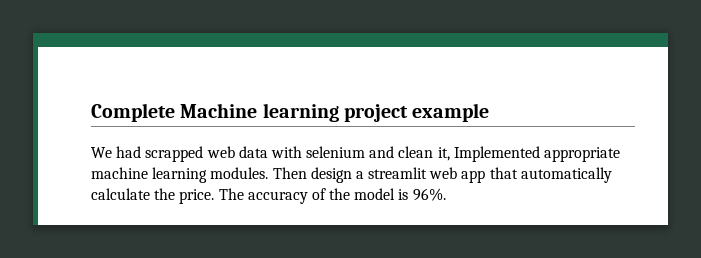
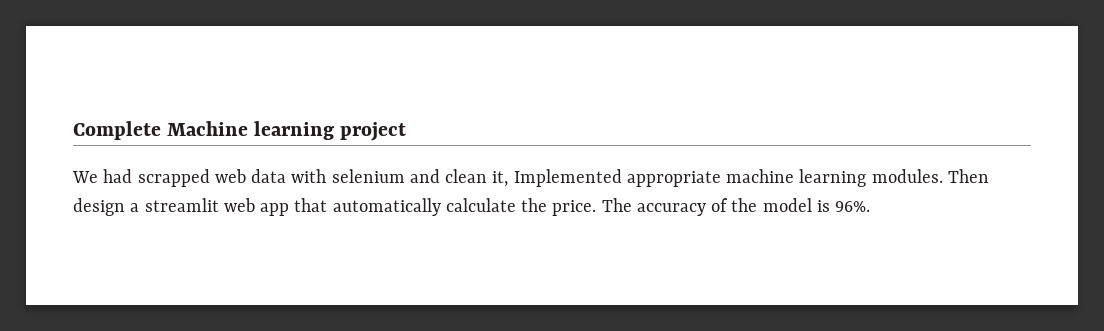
- Complete Machine learning project example
+ Complete Machine learning project

